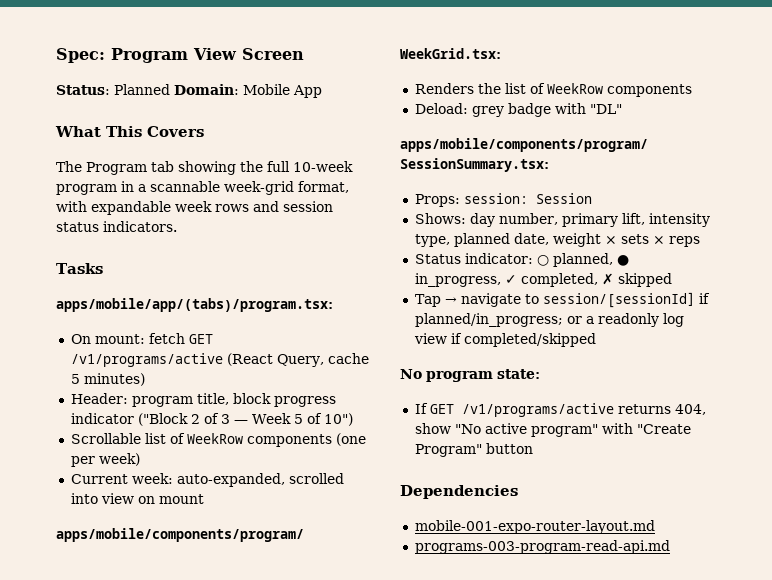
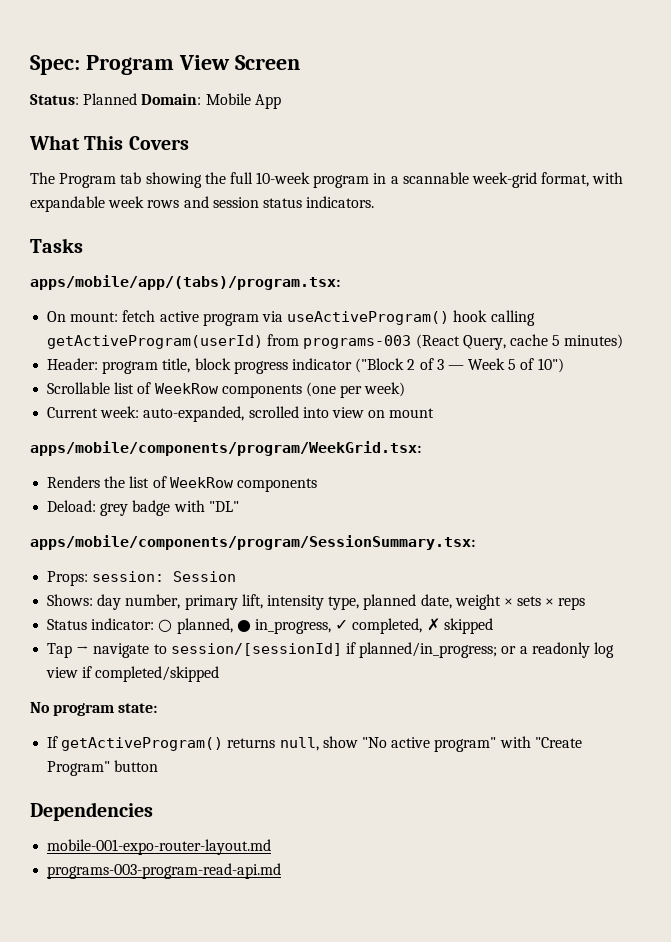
- On mount: fetch GET /v1/programs/active (React Query, cache 5 minutes)
+ On mount: fetch active program via useActiveProgram() hook calling getActiveProgram(userId) from programs-003 (React Query, cache 5 minutes)
- If GET /v1/programs/active returns 404, show "No active program" with "Create Program" button
+ If getActiveProgram() returns null, show "No active program" with "Create Program" button

